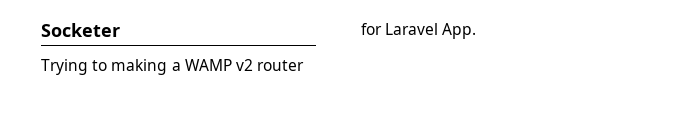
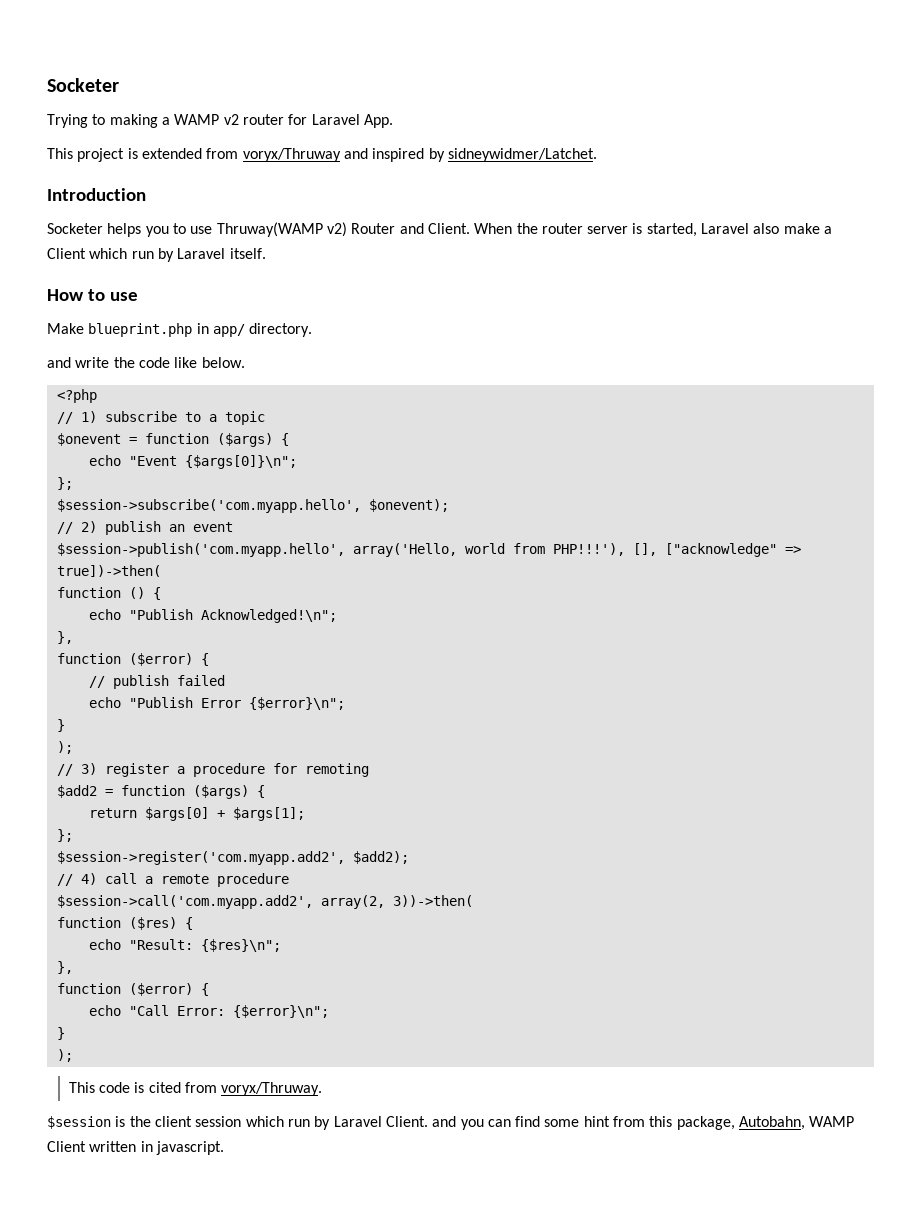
+ This project is extended from voryx/Thruway and inspired by sidneywidmer/Latchet.
+ Introduction
+ Socketer helps you to use Thruway(WAMP v2) Router and Client. When the router server is started, Laravel also make a Client which run by Laravel itself.
+ How to use
+ Make blueprint.php in app/ directory.
+ and write the code like below.
+ <?php
+ // 1) subscribe to a topic
+ $onevent = function ($args) {
+ echo "Event {$args[0]}\n";
+ };
+ $session->subscribe('com.myapp.hello', $onevent);
+ // 2) publish an event
+ $session->publish('com.myapp.hello', array('Hello, world from PHP!!!'), [], ["acknowledge" => true])->then(
+ function () {
+ echo "Publish Acknowledged!\n";
+ },
+ function ($error) {
+ // publish failed
+ echo "Publish Error {$error}\n";
+ }
+ );
+ // 3) register a procedure for remoting
+ $add2 = function ($args) {
+ return $args[0] + $args[1];
+ };
+ $session->register('com.myapp.add2', $add2);
+ // 4) call a remote procedure
+ $session->call('com.myapp.add2', array(2, 3))->then(
+ function ($res) {
+ echo "Result: {$res}\n";
+ },
+ function ($error) {
+ echo "Call Error: {$error}\n";
+ }
+ );
+ This code is cited from voryx/Thruway.
+ $session is the client session which run by Laravel Client. and you can find some hint from this package, Autobahn, WAMP Client written in javascript.

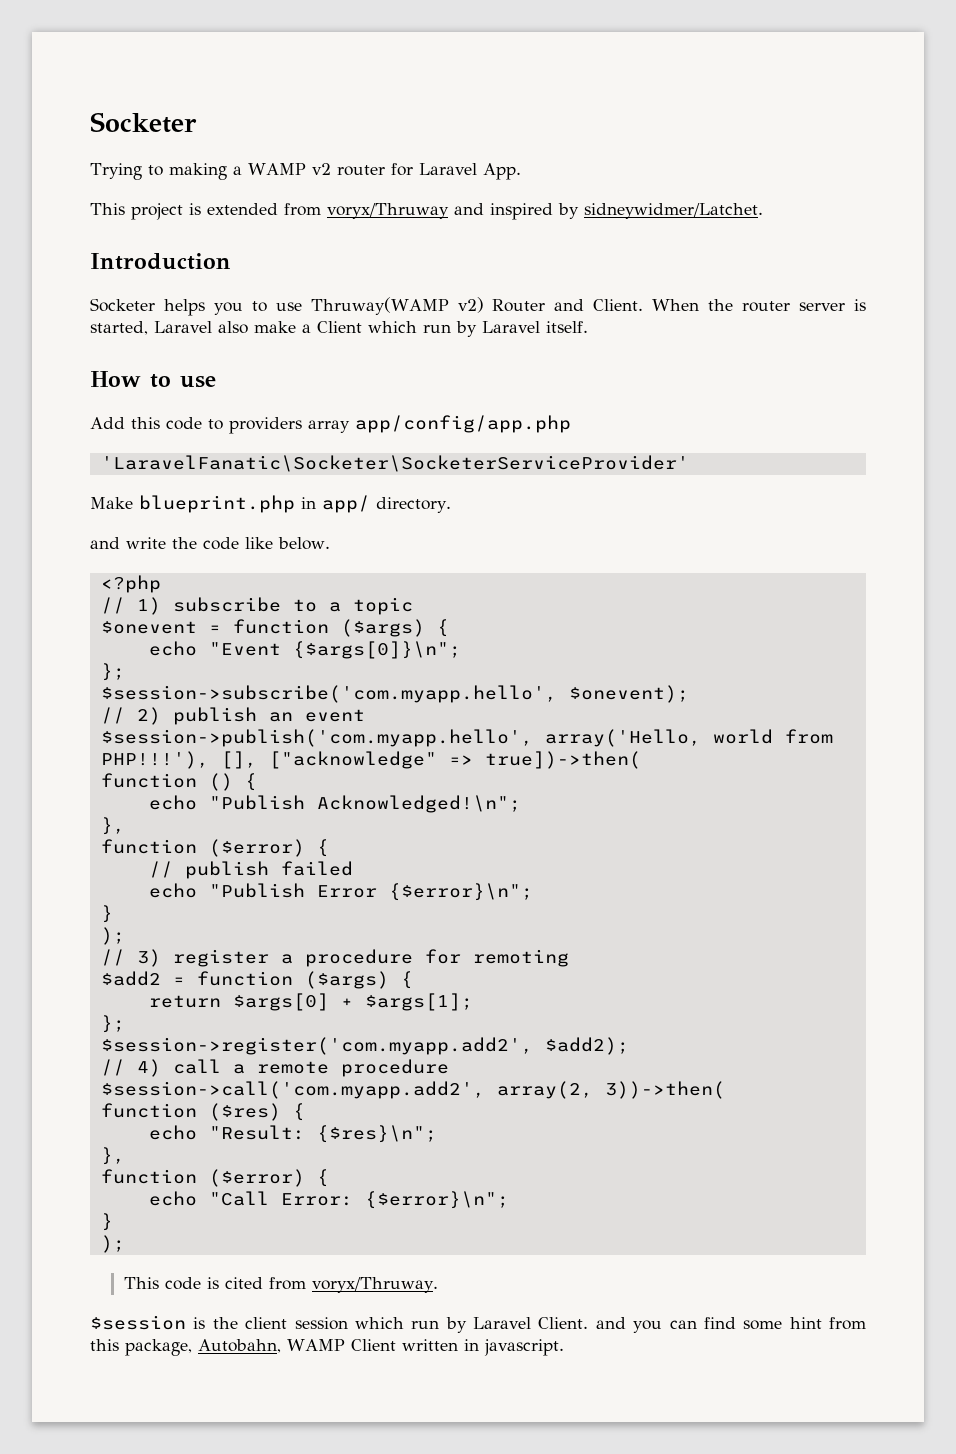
+ Add this code to providers array app/config/app.php
+ 'LaravelFanatic\Socketer\SocketerServiceProvider'

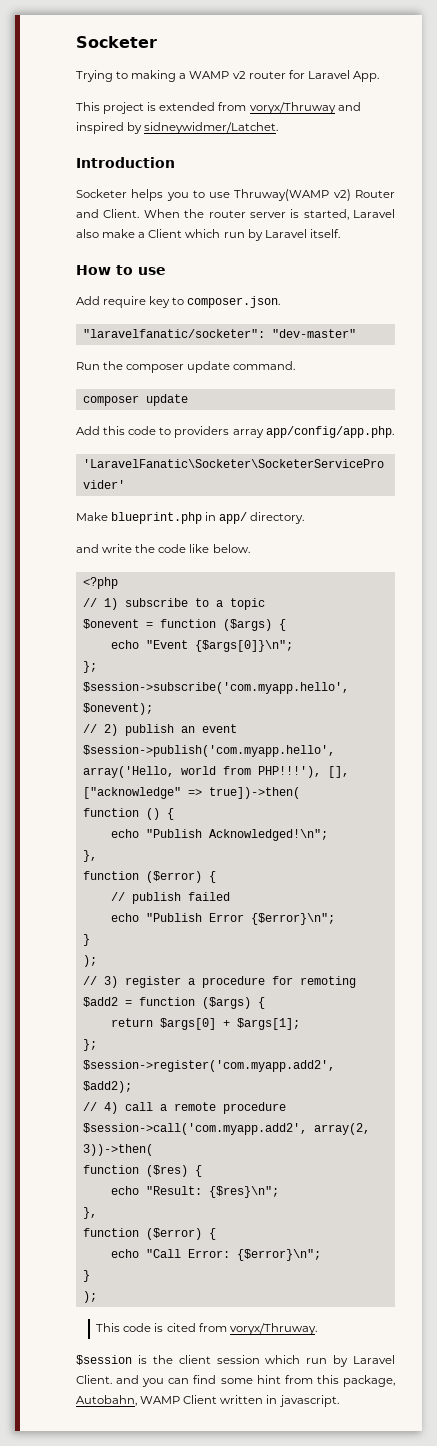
+ Add require key to composer.json.
+ "laravelfanatic/socketer": "dev-master"
+ Run the composer update command.
+ composer update
- Add this code to providers array app/config/app.php
+ Add this code to providers array app/config/app.php.

